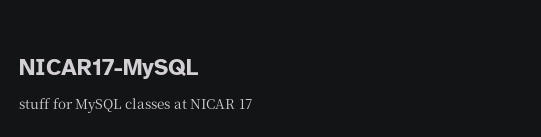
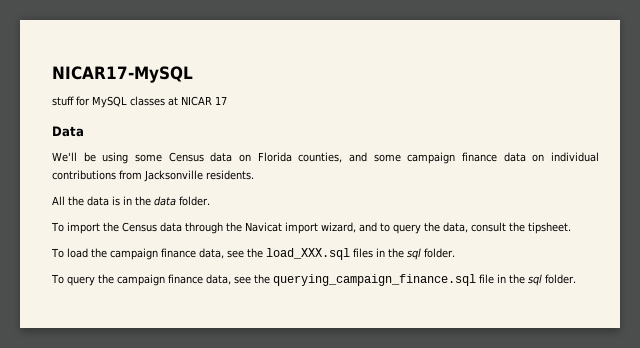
+ Data
+ We'll be using some Census data on Florida counties, and some campaign finance data on individual contributions from Jacksonville residents.
+ All the data is in the data folder.
+ To import the Census data through the Navicat import wizard, and to query the data, consult the tipsheet.
+ To load the campaign finance data, see the load_XXX.sql files in the sql folder.
+ To query the campaign finance data, see the querying_campaign_finance.sql file in the sql folder.

